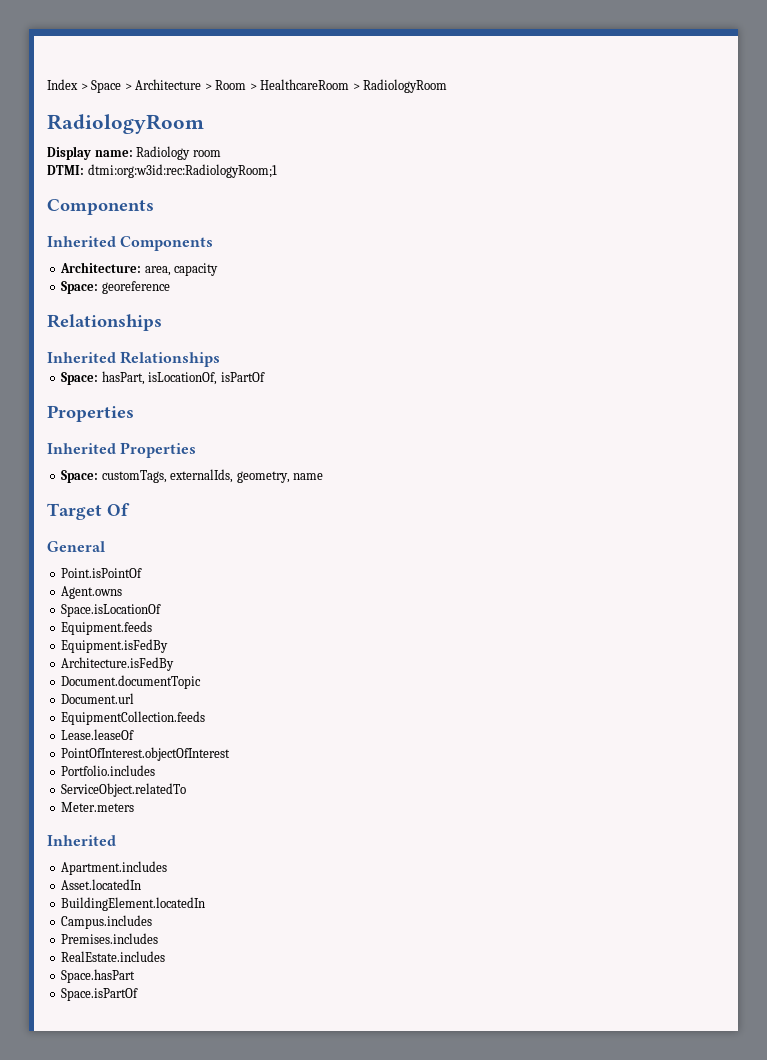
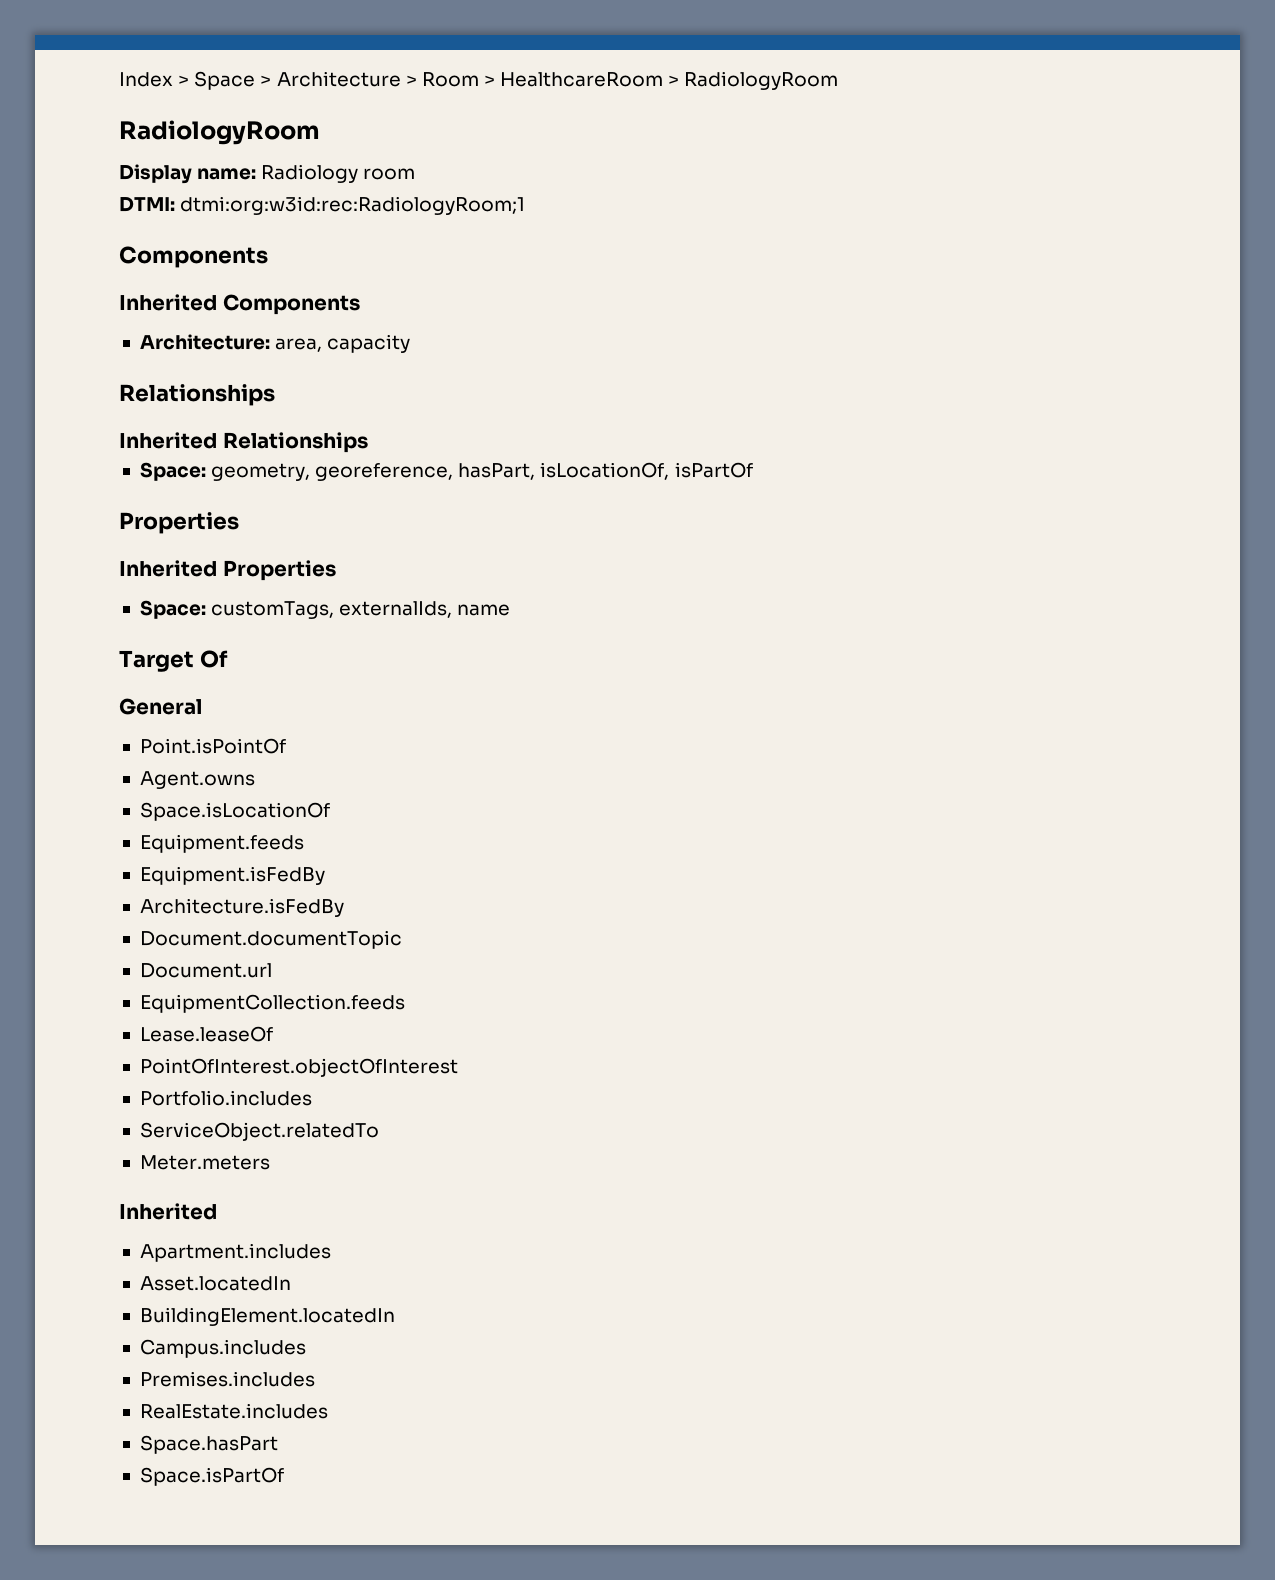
- Space: georeference
- Space: hasPart, isLocationOf, isPartOf
+ Space: geometry, georeference, hasPart, isLocationOf, isPartOf
- Space: customTags, externalIds, geometry, name
+ Space: customTags, externalIds, name

